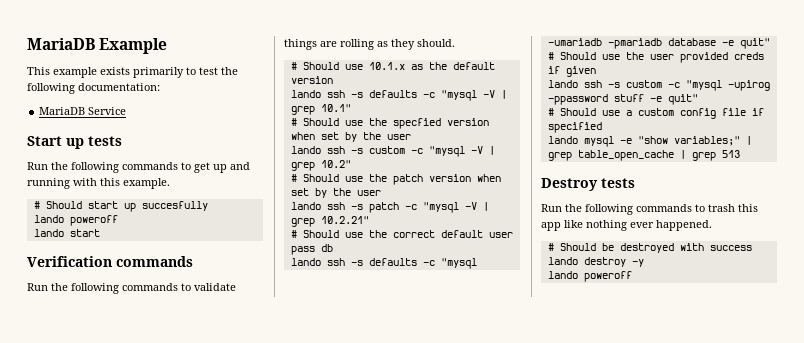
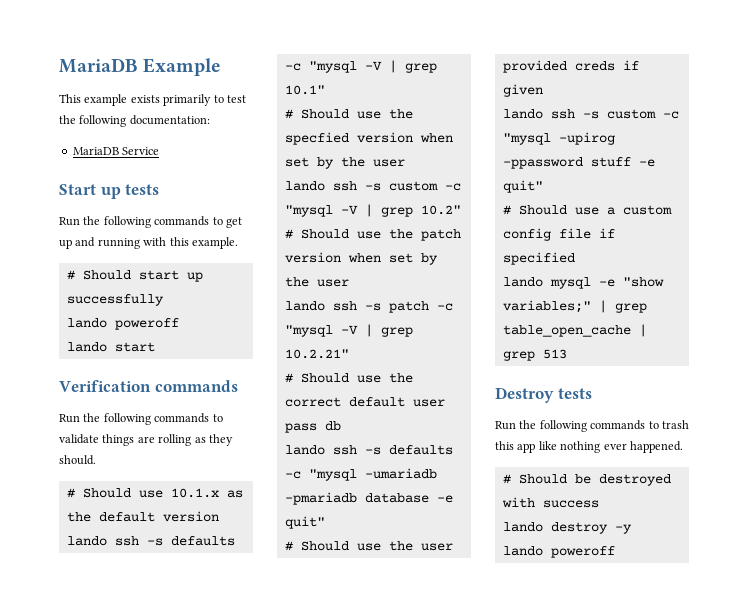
- # Should start up succesfully
+ # Should start up successfully

